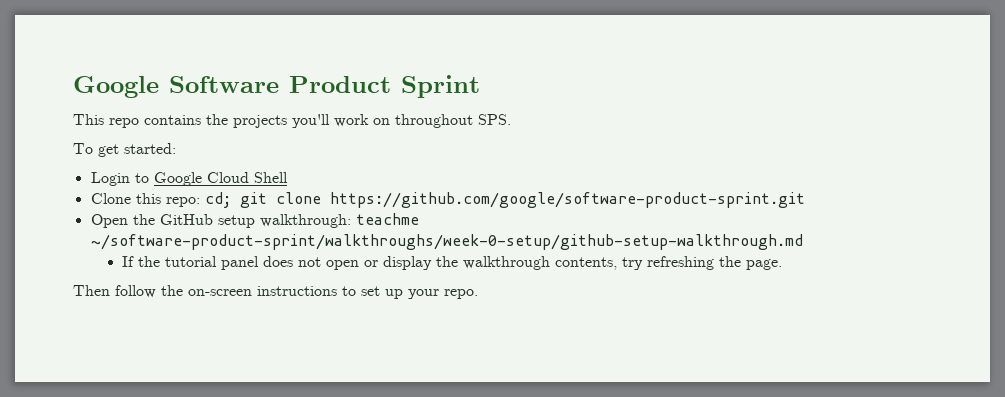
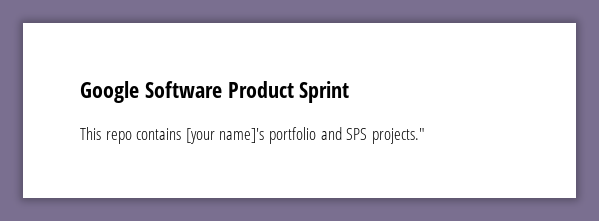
- This repo contains the projects you'll work on throughout SPS.
- To get started:
- Login to Google Cloud Shell
- Clone this repo: cd; git clone https://github.com/google/software-product-sprint.git
- Open the GitHub setup walkthrough: teachme ~/software-product-sprint/walkthroughs/week-0-setup/github-setup-walkthrough.md
- If the tutorial panel does not open or display the walkthrough contents, try refreshing the page.
- Then follow the on-screen instructions to set up your repo.
+ This repo contains [your name]'s portfolio and SPS projects."

